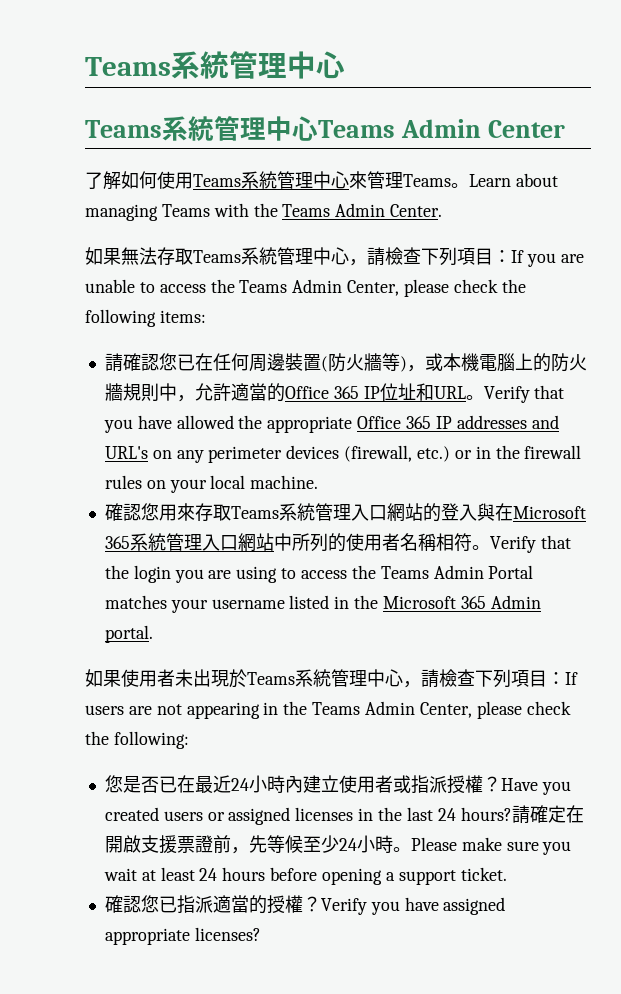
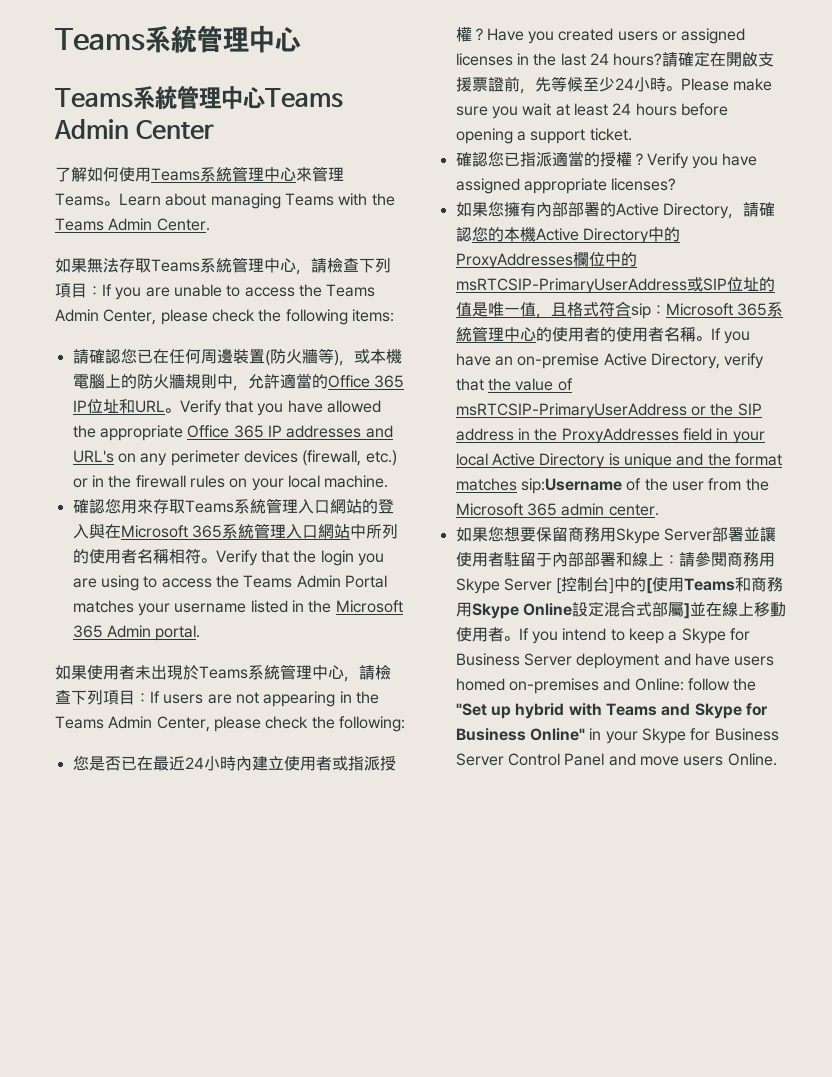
+ 如果您擁有內部部署的Active Directory，請確認您的本機Active Directory中的ProxyAddresses欄位中的msRTCSIP-PrimaryUserAddress或SIP位址的值是唯一值，且格式符合sip：Microsoft 365系統管理中心的使用者的使用者名稱。If you have an on-premise Active Directory, verify that the value of msRTCSIP-PrimaryUserAddress or the SIP address in the ProxyAddresses field in your local Active Directory is unique and the format matches sip:Username of the user from the Microsoft 365 admin center.
+ 如果您想要保留商務用Skype Server部署並讓使用者駐留于內部部署和線上：請參閱商務用Skype Server [控制台]中的[使用Teams和商務用Skype Online設定混合式部屬]並在線上移動使用者。If you intend to keep a Skype for Business Server deployment and have users homed on-premises and Online: follow the "Set up hybrid with Teams and Skype for Business Online" in your Skype for Business Server Control Panel and move users Online.

